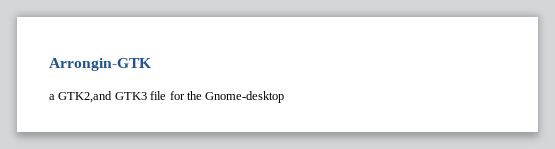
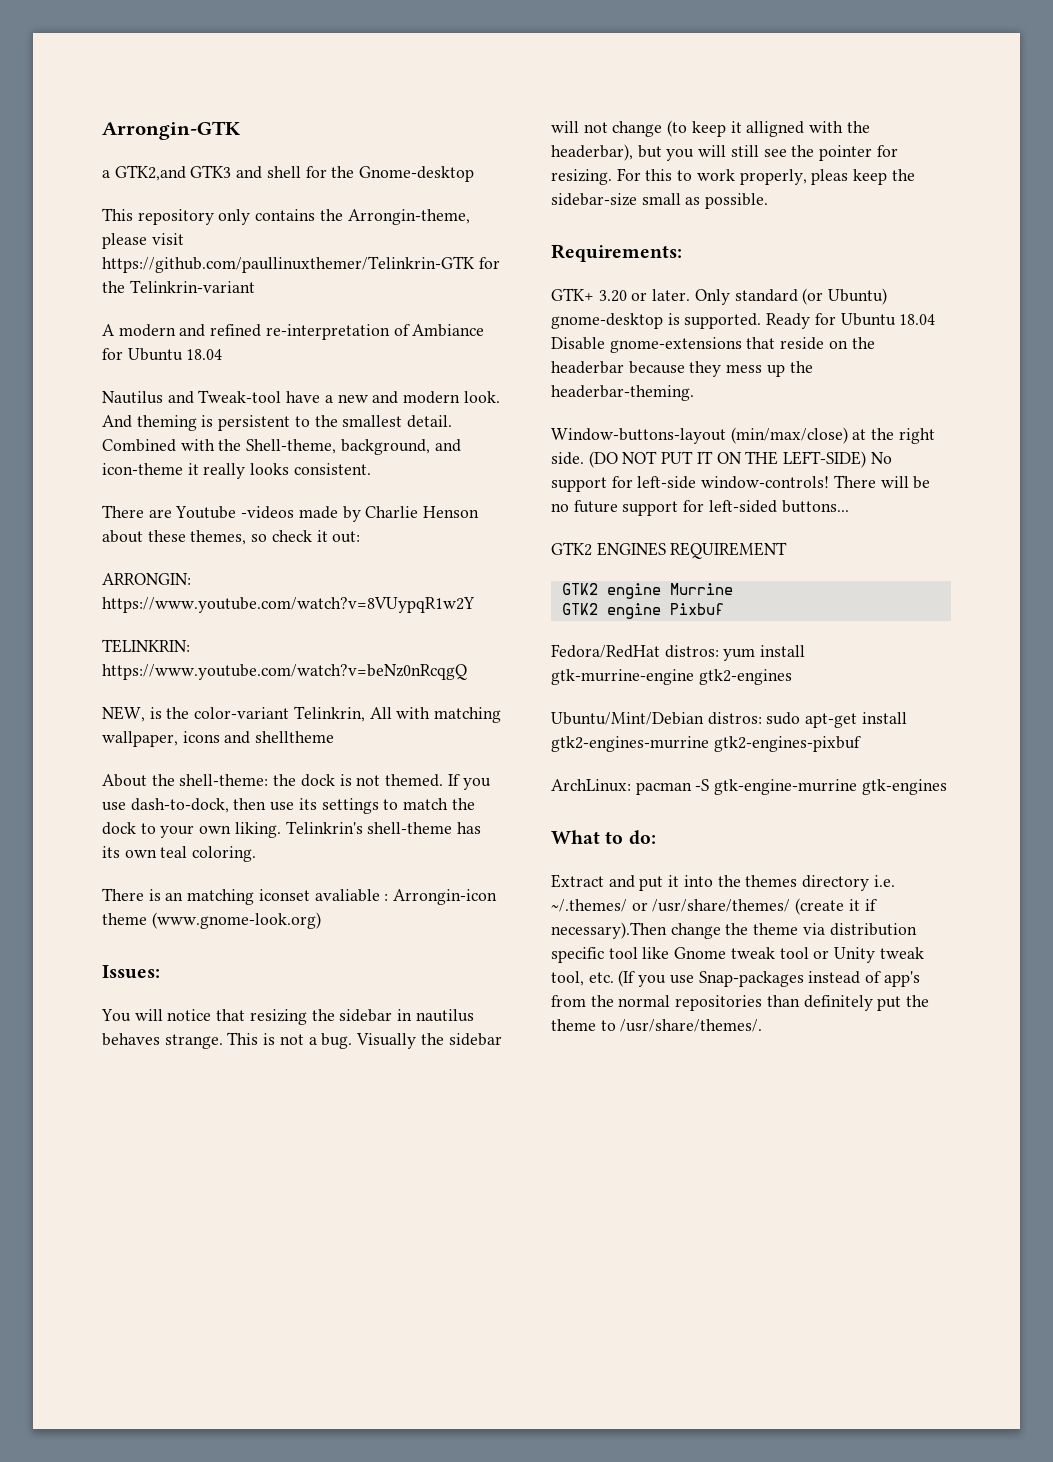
- a GTK2,and GTK3 file for the Gnome-desktop
+ a GTK2,and GTK3 and shell for the Gnome-desktop
+ This repository only contains the Arrongin-theme, please visit https://github.com/paullinuxthemer/Telinkrin-GTK for the Telinkrin-variant
+ A modern and refined re-interpretation of Ambiance for Ubuntu 18.04
+ Nautilus and Tweak-tool have a new and modern look. And theming is persistent to the smallest detail. Combined with the Shell-theme, background, and icon-theme it really looks consistent.
+ There are Youtube -videos made by Charlie Henson about these themes, so check it out:
+ ARRONGIN: https://www.youtube.com/watch?v=8VUypqR1w2Y
+ TELINKRIN: https://www.youtube.com/watch?v=beNz0nRcqgQ
+ NEW, is the color-variant Telinkrin, All with matching wallpaper, icons and shelltheme
+ About the shell-theme: the dock is not themed. If you use dash-to-dock, then use its settings to match the dock to your own liking. Telinkrin's shell-theme has its own teal coloring.
+ There is an matching iconset avaliable : Arrongin-icon theme (www.gnome-look.org)
+ Issues:
+ You will notice that resizing the sidebar in nautilus behaves strange. This is not a bug. Visually the sidebar will not change (to keep it alligned with the headerbar), but you will still see the pointer for resizing. For this to work properly, pleas keep the sidebar-size small as possible.
+ Requirements:
+ GTK+ 3.20 or later. Only standard (or Ubuntu) gnome-desktop is supported. Ready for Ubuntu 18.04 Disable gnome-extensions that reside on the headerbar because they mess up the headerbar-theming.
+ Window-buttons-layout (min/max/close) at the right side. (DO NOT PUT IT ON THE LEFT-SIDE) No support for left-side window-controls! There will be no future support for left-sided buttons...
+ GTK2 ENGINES REQUIREMENT
+ GTK2 engine Murrine
+ GTK2 engine Pixbuf
+ Fedora/RedHat distros: yum install gtk-murrine-engine gtk2-engines
+ Ubuntu/Mint/Debian distros: sudo apt-get install gtk2-engines-murrine gtk2-engines-pixbuf
+ ArchLinux: pacman -S gtk-engine-murrine gtk-engines
+ What to do:
+ Extract and put it into the themes directory i.e. ~/.themes/ or /usr/share/themes/ (create it if necessary).Then change the theme via distribution specific tool like Gnome tweak tool or Unity tweak tool, etc. (If you use Snap-packages instead of app's from the normal repositories than definitely put the theme to /usr/share/themes/.

